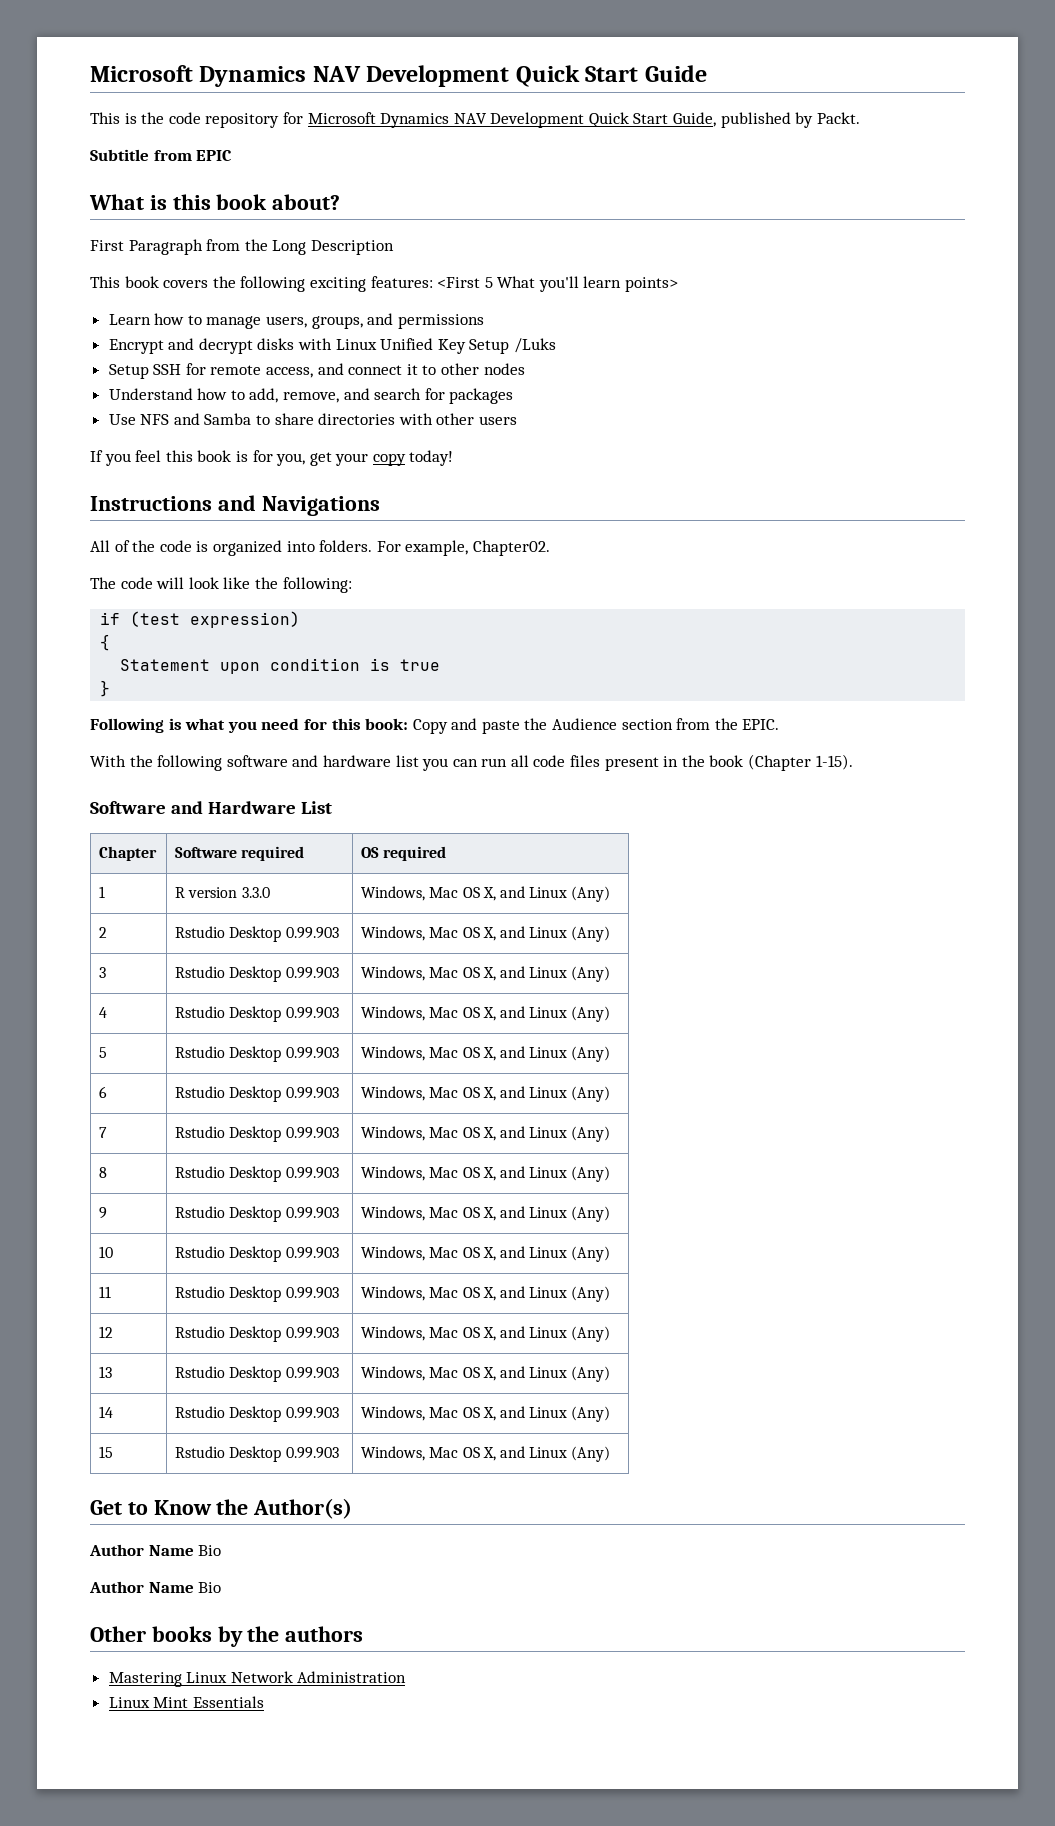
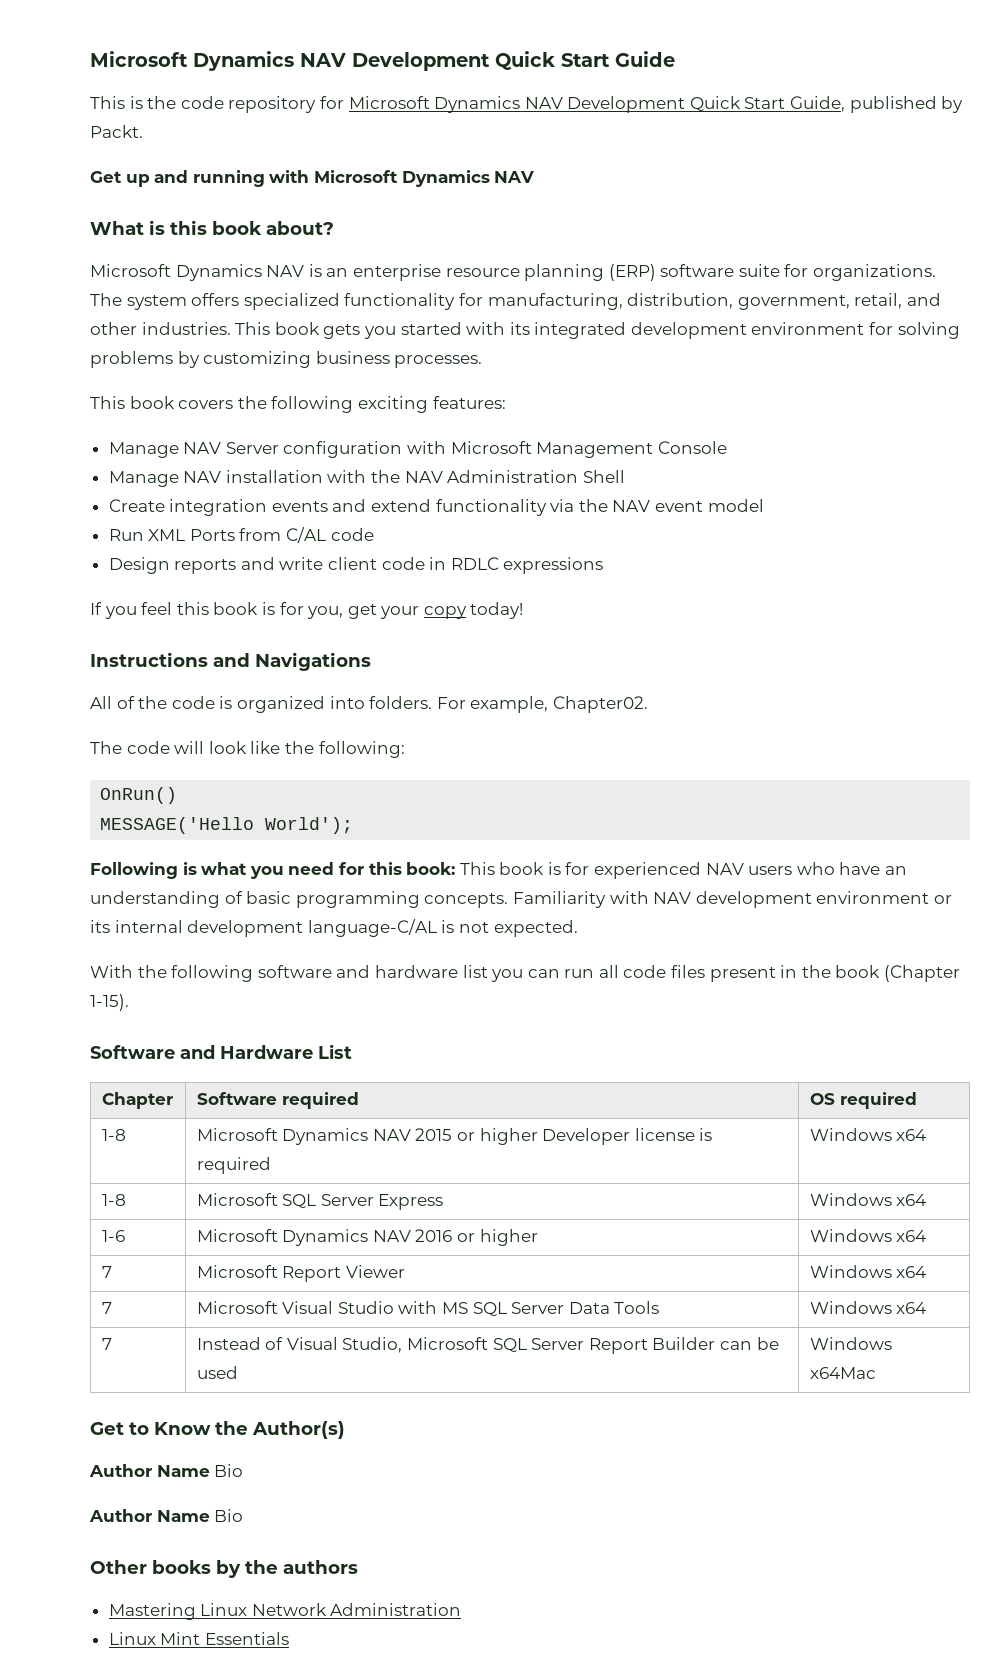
- Subtitle from EPIC
+ Get up and running with Microsoft Dynamics NAV
- First Paragraph from the Long Description
+ Microsoft Dynamics NAV is an enterprise resource planning (ERP) software suite for organizations. The system offers specialized functionality for manufacturing, distribution, government, retail, and other industries. This book gets you started with its integrated development environment for solving problems by customizing business processes.
- This book covers the following exciting features: <First 5 What you'll learn points>
- Learn how to manage users, groups, and permissions
- Encrypt and decrypt disks with Linux Unified Key Setup /Luks
- Setup SSH for remote access, and connect it to other nodes
- Understand how to add, remove, and search for packages
- Use NFS and Samba to share directories with other users
+ This book covers the following exciting features:
+ Manage NAV Server configuration with Microsoft Management Console
+ Manage NAV installation with the NAV Administration Shell
+ Create integration events and extend functionality via the NAV event model
+ Run XML Ports from C/AL code
+ Design reports and write client code in RDLC expressions
- if (test expression)
- {
- Statement upon condition is true
- }
+ OnRun()
+ MESSAGE('Hello World');
- Following is what you need for this book: Copy and paste the Audience section from the EPIC.
+ Following is what you need for this book: This book is for experienced NAV users who have an understanding of basic programming concepts. Familiarity with NAV development environment or its internal development language-C/AL is not expected.
- 1 | R version 3.3.0 | Windows, Mac OS X, and Linux (Any)
- 2 | Rstudio Desktop 0.99.903 | Windows, Mac OS X, and Linux (Any)
- 3 | Rstudio Desktop 0.99.903 | Windows, Mac OS X, and Linux (Any)
- 4 | Rstudio Desktop 0.99.903 | Windows, Mac OS X, and Linux (Any)
- 5 | Rstudio Desktop 0.99.903 | Windows, Mac OS X, and Linux (Any)
- 6 | Rstudio Desktop 0.99.903 | Windows, Mac OS X, and Linux (Any)
- 7 | Rstudio Desktop 0.99.903 | Windows, Mac OS X, and Linux (Any)
- 8 | Rstudio Desktop 0.99.903 | Windows, Mac OS X, and Linux (Any)
- 9 | Rstudio Desktop 0.99.903 | Windows, Mac OS X, and Linux (Any)
- 10 | Rstudio Desktop 0.99.903 | Windows, Mac OS X, and Linux (Any)
- 11 | Rstudio Desktop 0.99.903 | Windows, Mac OS X, and Linux (Any)
- 12 | Rstudio Desktop 0.99.903 | Windows, Mac OS X, and Linux (Any)
- 13 | Rstudio Desktop 0.99.903 | Windows, Mac OS X, and Linux (Any)
- 14 | Rstudio Desktop 0.99.903 | Windows, Mac OS X, and Linux (Any)
- 15 | Rstudio Desktop 0.99.903 | Windows, Mac OS X, and Linux (Any)
+ 1-8 | Microsoft Dynamics NAV 2015 or higher Developer license is required | Windows x64
+ 1-8 | Microsoft SQL Server Express | Windows x64
+ 1-6 | Microsoft Dynamics NAV 2016 or higher | Windows x64
+ 7 | Microsoft Report Viewer | Windows x64
+ 7 | Microsoft Visual Studio with MS SQL Server Data Tools | Windows x64
+ 7 | Instead of Visual Studio, Microsoft SQL Server Report Builder can be used | Windows x64Mac

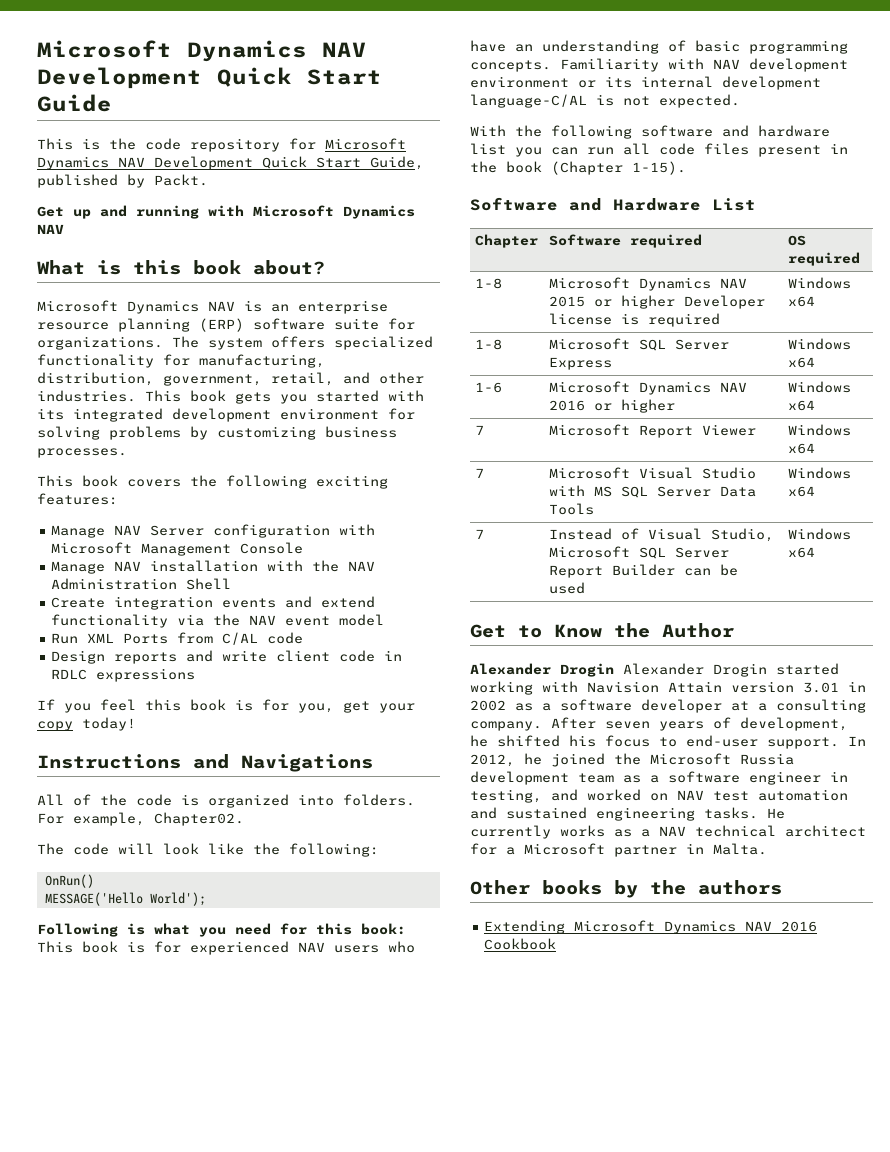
- 7 | Instead of Visual Studio, Microsoft SQL Server Report Builder can be used | Windows x64Mac
+ 7 | Instead of Visual Studio, Microsoft SQL Server Report Builder can be used | Windows x64
- Get to Know the Author(s)
- Author Name Bio
- Author Name Bio
+ Get to Know the Author
+ Alexander Drogin Alexander Drogin started working with Navision Attain version 3.01 in 2002 as a software developer at a consulting company. After seven years of development, he shifted his focus to end-user support. In 2012, he joined the Microsoft Russia development team as a software engineer in testing, and worked on NAV test automation and sustained engineering tasks. He currently works as a NAV technical architect for a Microsoft partner in Malta.
- Mastering Linux Network Administration
- Linux Mint Essentials
+ Extending Microsoft Dynamics NAV 2016 Cookbook

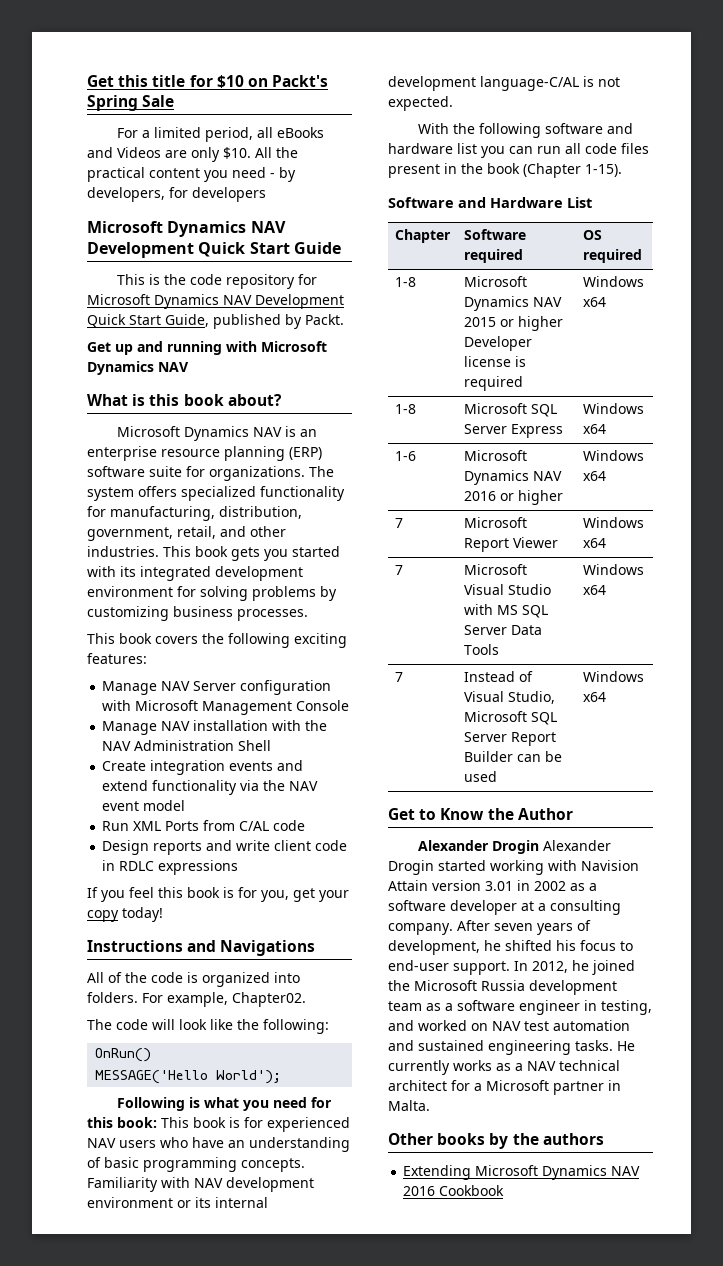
+ Get this title for $10 on Packt's Spring Sale
+ For a limited period, all eBooks and Videos are only $10. All the practical content you need - by developers, for developers

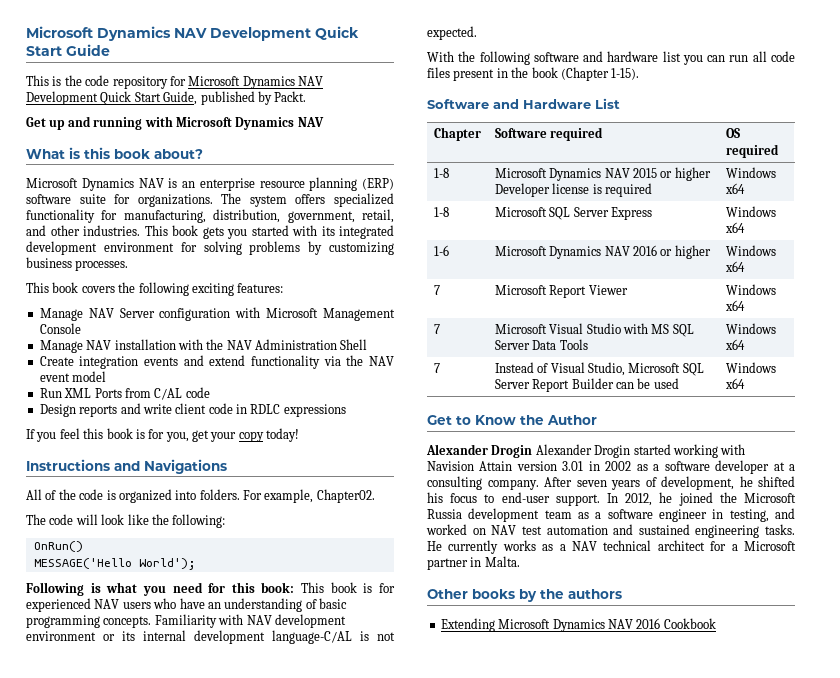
- Get this title for $10 on Packt's Spring Sale
- For a limited period, all eBooks and Videos are only $10. All the practical content you need - by developers, for developers

